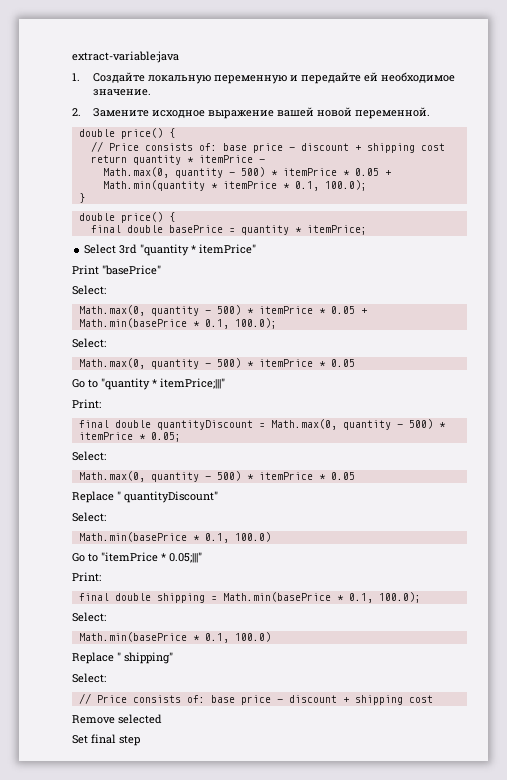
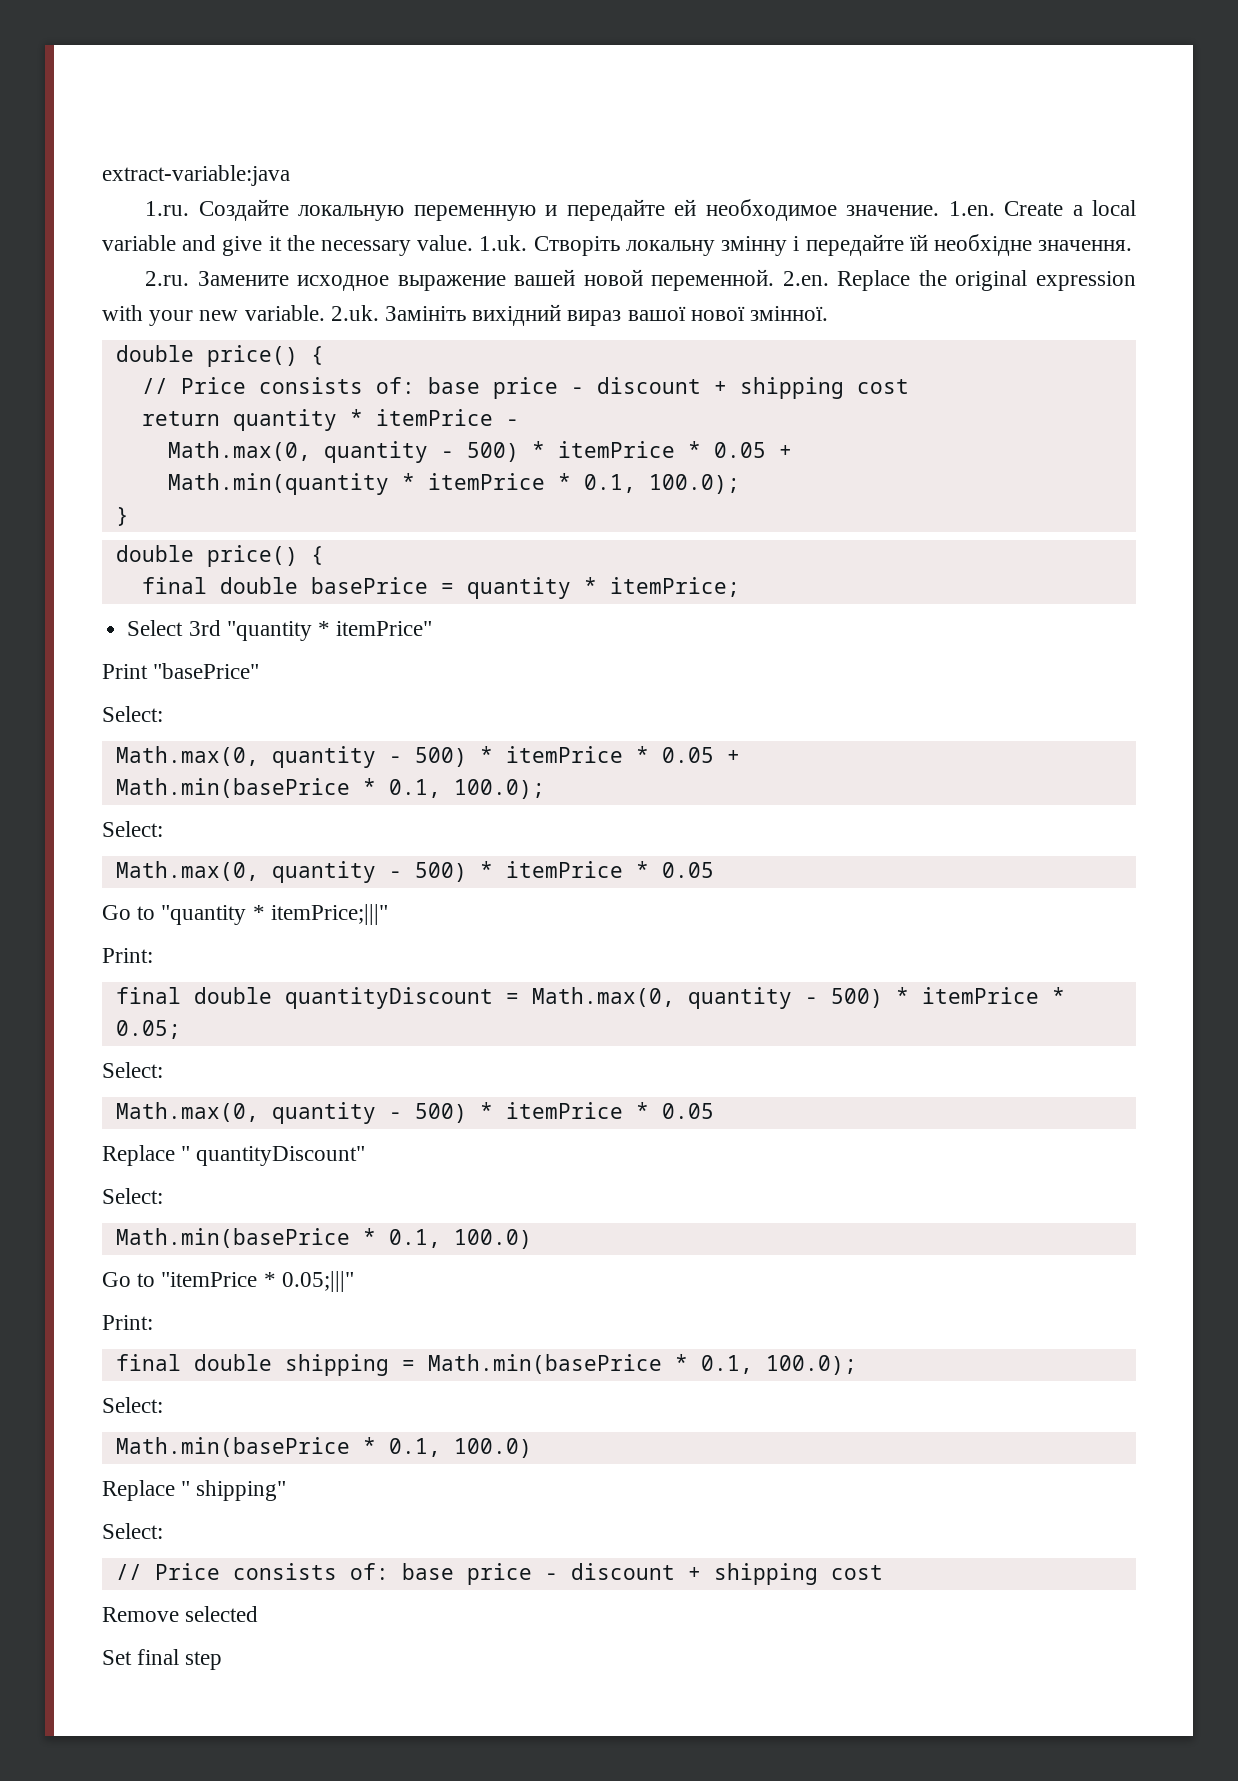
- 1. Создайте локальную переменную и передайте ей необходимое значение.
- 2. Замените исходное выражение вашей новой переменной.
+ 1.ru. Создайте локальную переменную и передайте ей необходимое значение. 1.en. Create a local variable and give it the necessary value. 1.uk. Створіть локальну змінну і передайте їй необхідне значення.
+ 2.ru. Замените исходное выражение вашей новой переменной. 2.en. Replace the original expression with your new variable. 2.uk. Замініть вихідний вираз вашої нової змінної.

